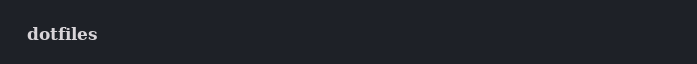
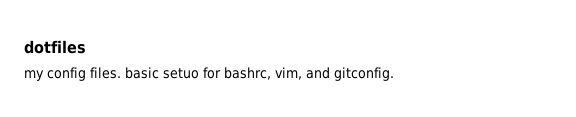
+ my config files. basic setuo for bashrc, vim, and gitconfig.

